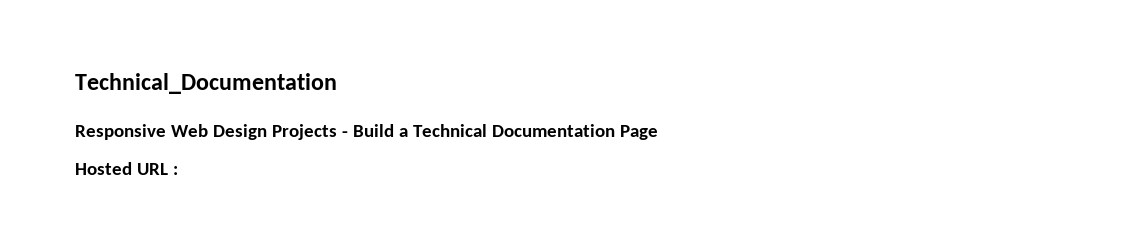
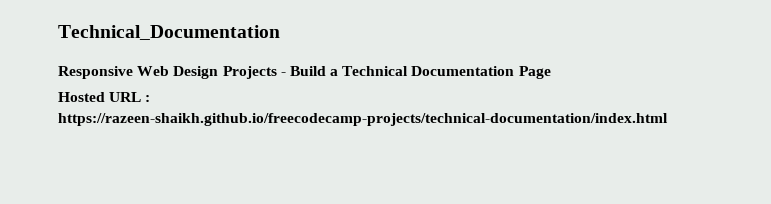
- Hosted URL :
+ Hosted URL : https://razeen-shaikh.github.io/freecodecamp-projects/technical-documentation/index.html

